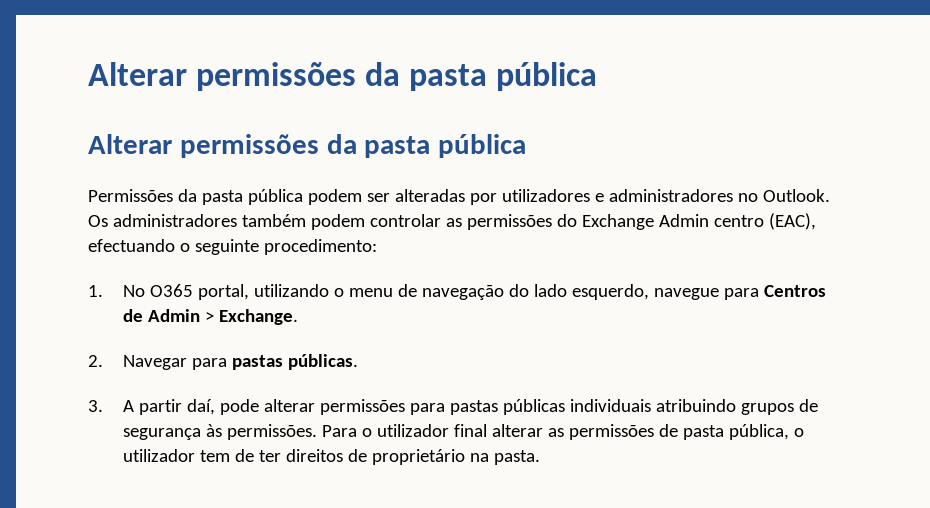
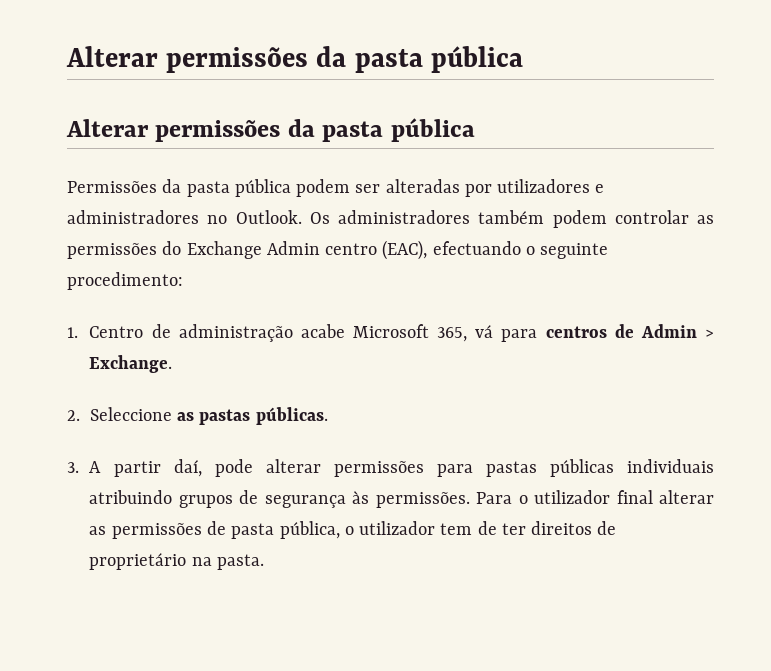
- 1. No O365 portal, utilizando o menu de navegação do lado esquerdo, navegue para Centros de Admin > Exchange.
+ 1. Centro de administração acabe Microsoft 365, vá para centros de Admin > Exchange.
- 2. Navegar para pastas públicas.
+ 2. Seleccione as pastas públicas.

